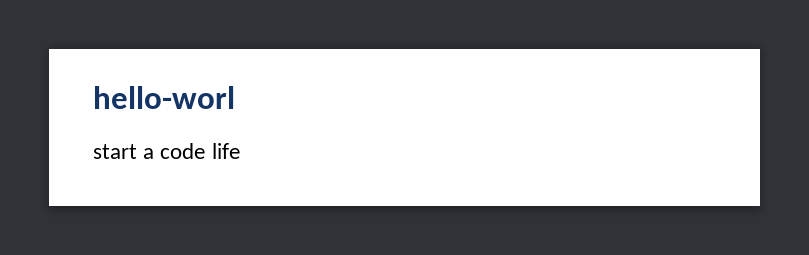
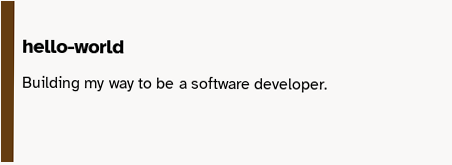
- hello-worl
- start a code life
+ hello-world
+ Building my way to be a software developer.

